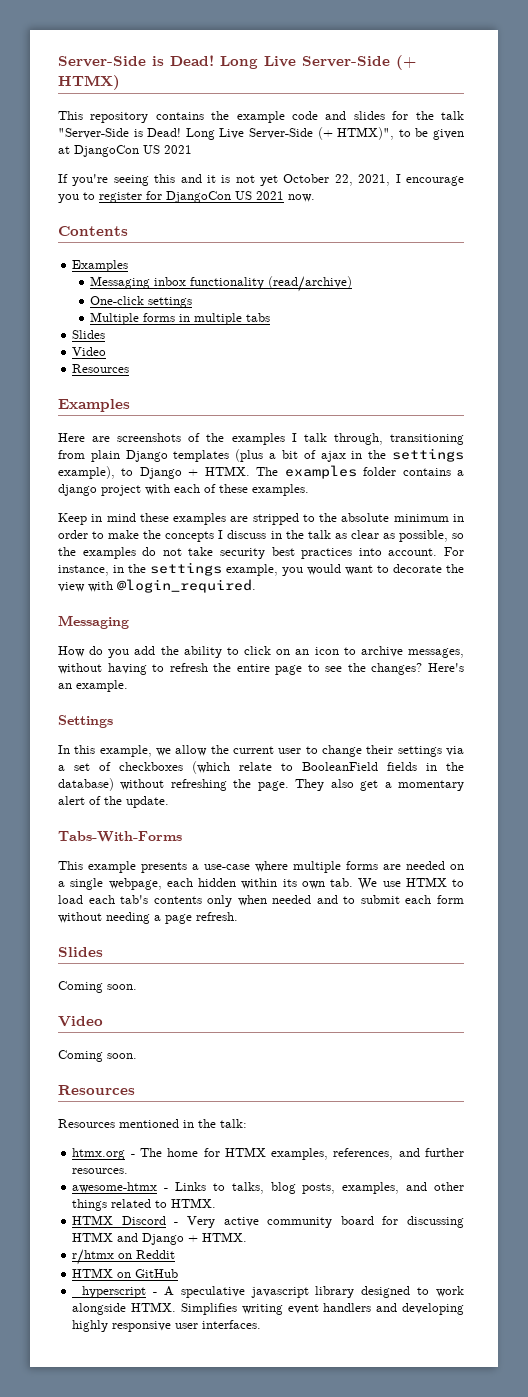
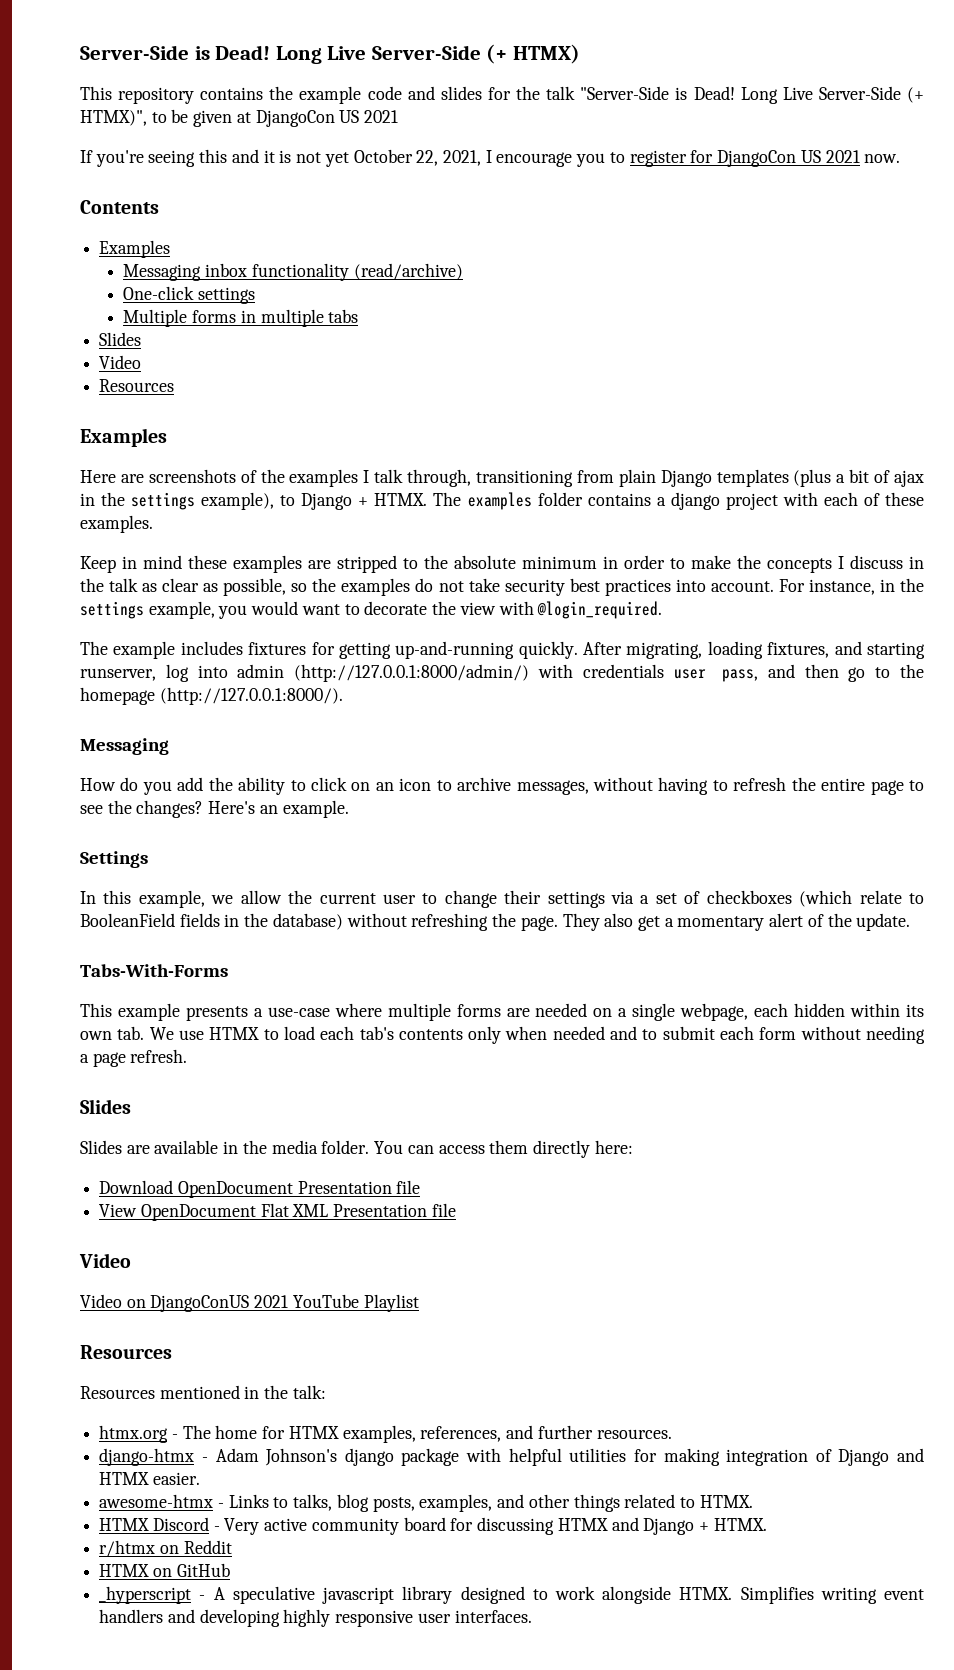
+ The example includes fixtures for getting up-and-running quickly. After migrating, loading fixtures, and starting runserver, log into admin (http://127.0.0.1:8000/admin/) with credentials user pass, and then go to the homepage (http://127.0.0.1:8000/).
  This example presents a use-case where multiple forms are needed on a single webpage, each hidden within its own tab. We use HTMX to load each tab's contents only when needed and to submit each form without needing a page refresh.
  Slides
- Coming soon.
+ Slides are available in the media folder. You can access them directly here:
+ Download OpenDocument Presentation file
+ View OpenDocument Flat XML Presentation file
  Video
- Coming soon.
+ Video on DjangoConUS 2021 YouTube Playlist
+ django-htmx - Adam Johnson's django package with helpful utilities for making integration of Django and HTMX easier.

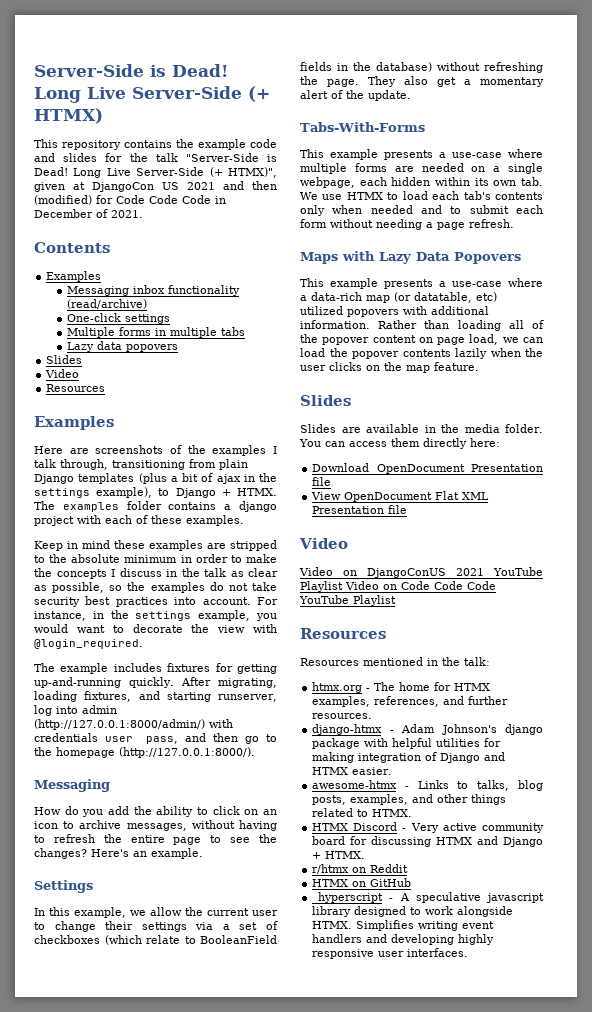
- Long Live Server-Side (+ HTMX)", to be given at DjangoCon US 2021
- If you're seeing this and it is not yet October 22, 2021, I encourage you to register for DjangoCon US 2021 now.
+ Long Live Server-Side (+ HTMX)", given at DjangoCon US 2021 and then (modified) for Code Code Code in December of 2021.
+ Lazy data popovers
+ Maps with Lazy Data Popovers
+ This example presents a use-case where a data-rich map (or datatable, etc) utilized popovers with additional information. Rather than loading all of the popover content on page load, we can load the popover contents lazily when the user clicks on the map feature.
- Video on DjangoConUS 2021 YouTube Playlist
+ Video on DjangoConUS 2021 YouTube Playlist Video on Code Code Code YouTube Playlist

